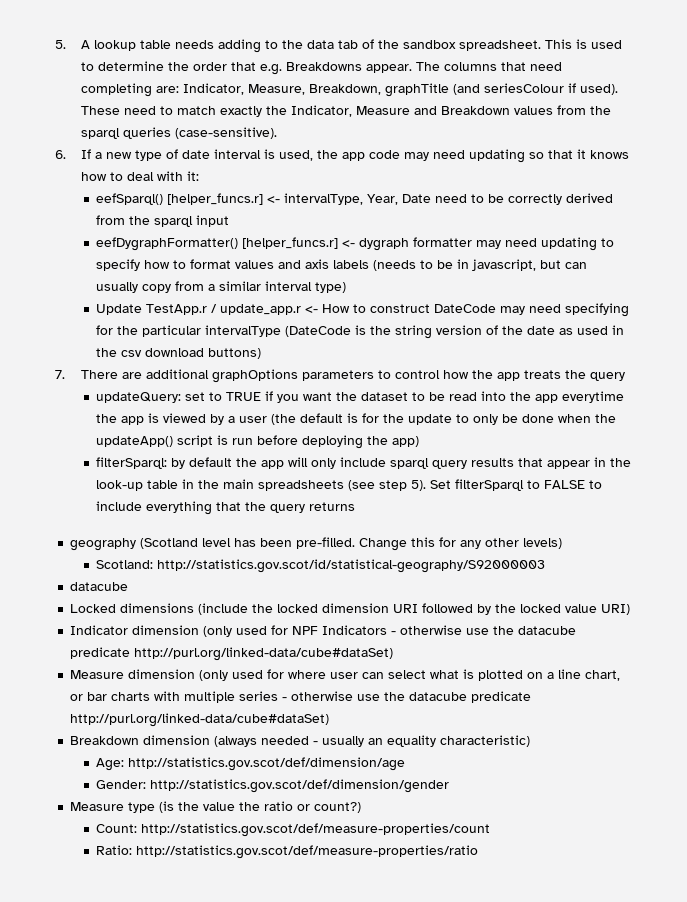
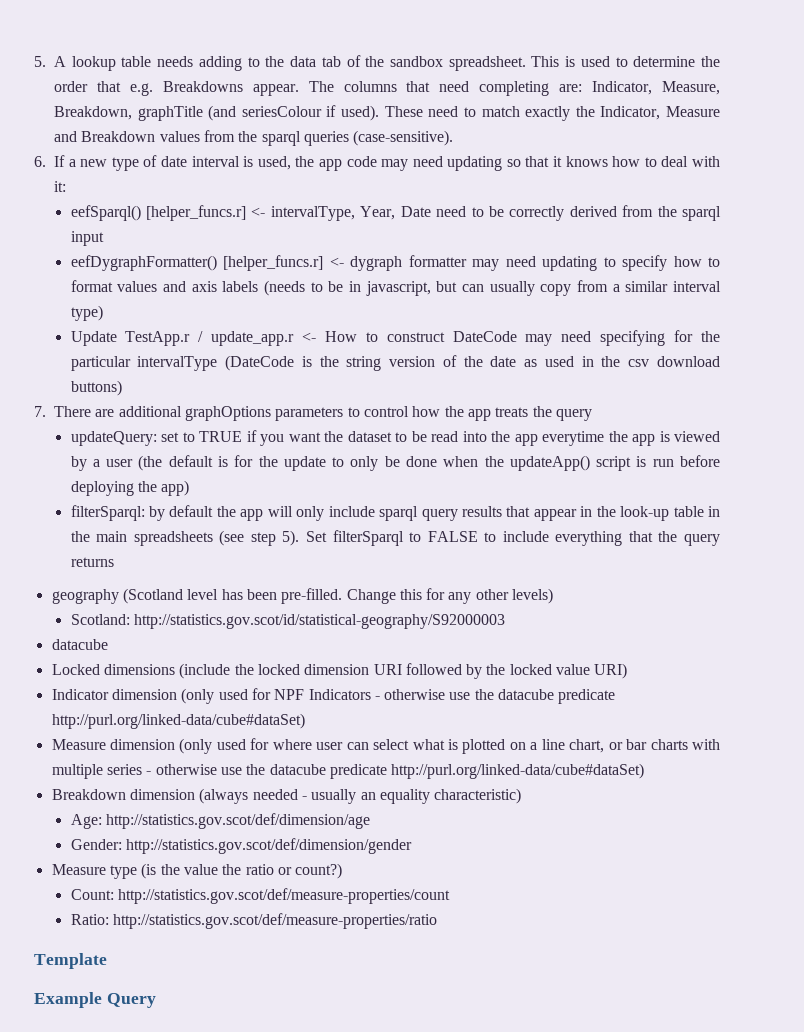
+ Template
+ Example Query

